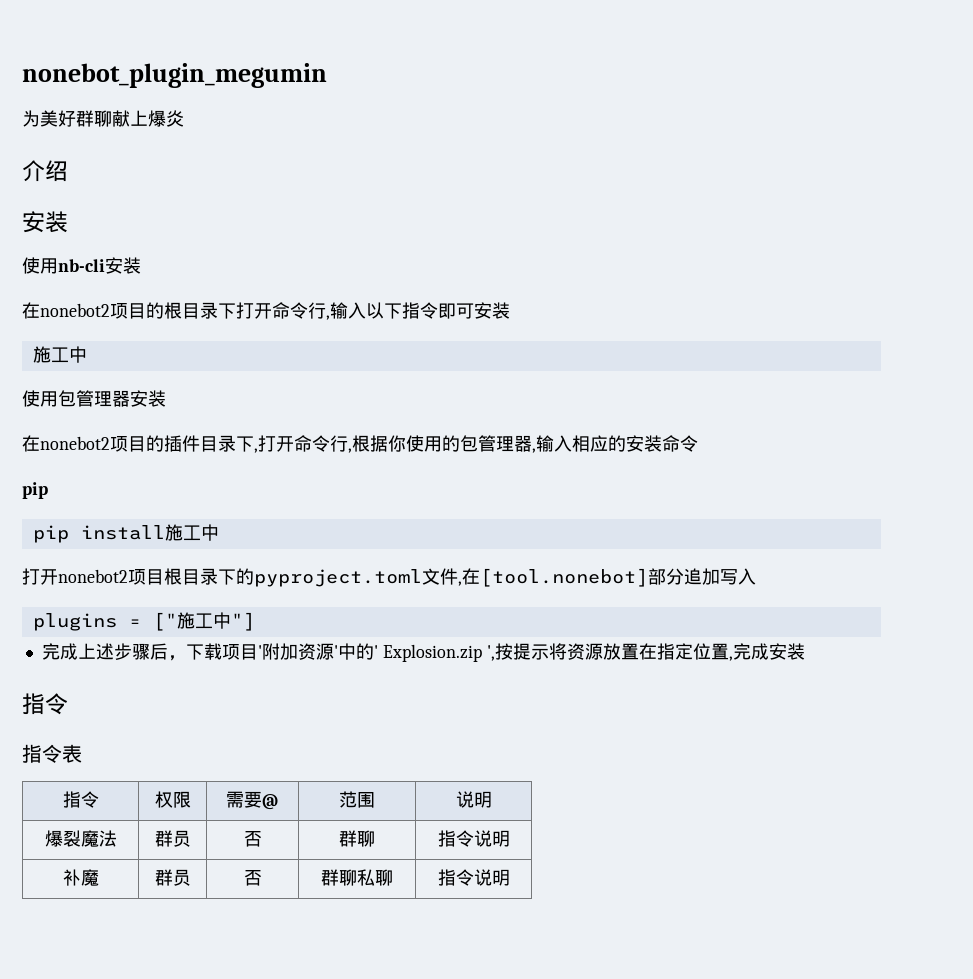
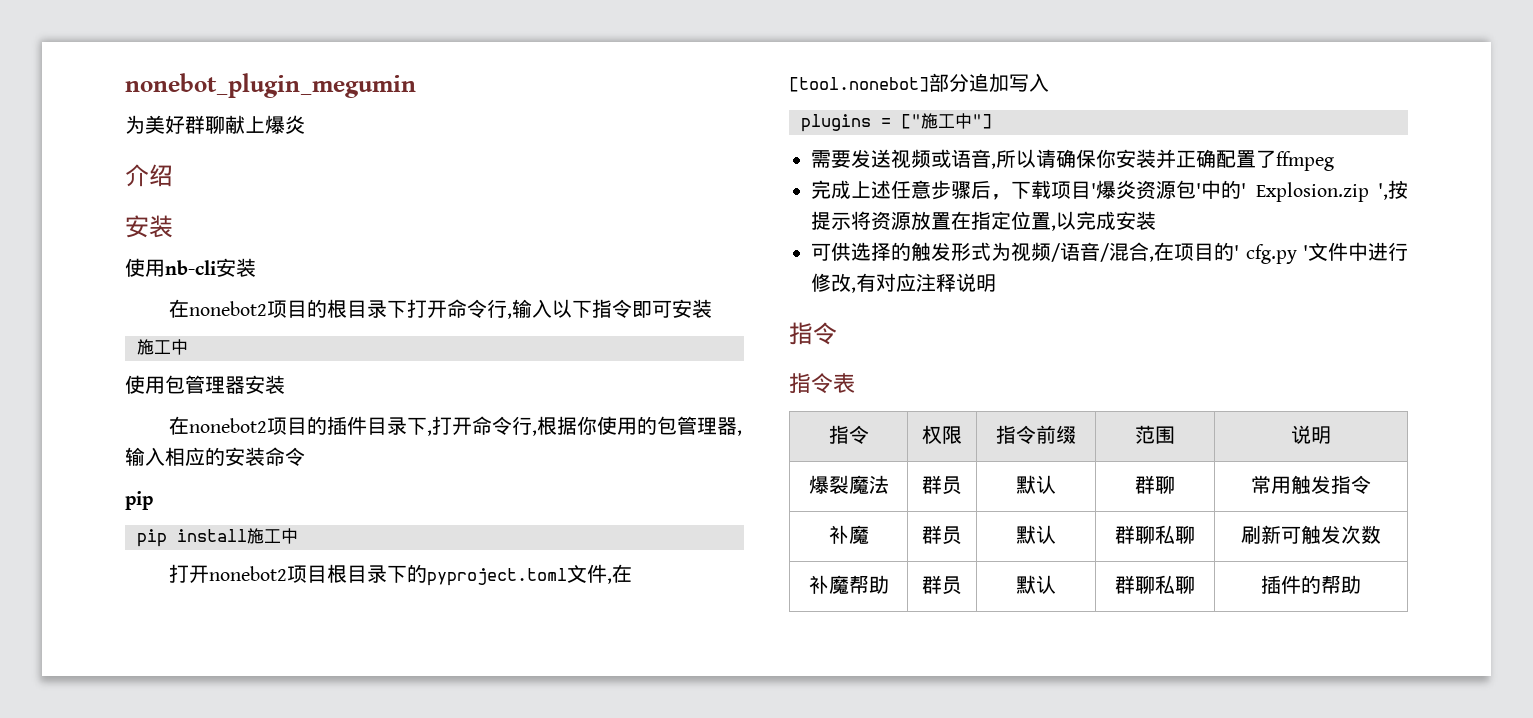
+ 需要发送视频或语音,所以请确保你安装并正确配置了ffmpeg
- 完成上述步骤后，下载项目'附加资源'中的' Explosion.zip ',按提示将资源放置在指定位置,完成安装
+ 完成上述任意步骤后，下载项目'爆炎资源包'中的' Explosion.zip ',按提示将资源放置在指定位置,以完成安装
+ 可供选择的触发形式为视频/语音/混合,在项目的' cfg.py '文件中进行修改,有对应注释说明
- 指令 | 权限 | 需要@ | 范围 | 说明
+ 指令 | 权限 | 指令前缀 | 范围 | 说明
- 爆裂魔法 | 群员 | 否 | 群聊 | 指令说明
+ 爆裂魔法 | 群员 | 默认 | 群聊 | 常用触发指令
- 补魔 | 群员 | 否 | 群聊私聊 | 指令说明
+ 补魔 | 群员 | 默认 | 群聊私聊 | 刷新可触发次数
+ 补魔帮助 | 群员 | 默认 | 群聊私聊 | 插件的帮助

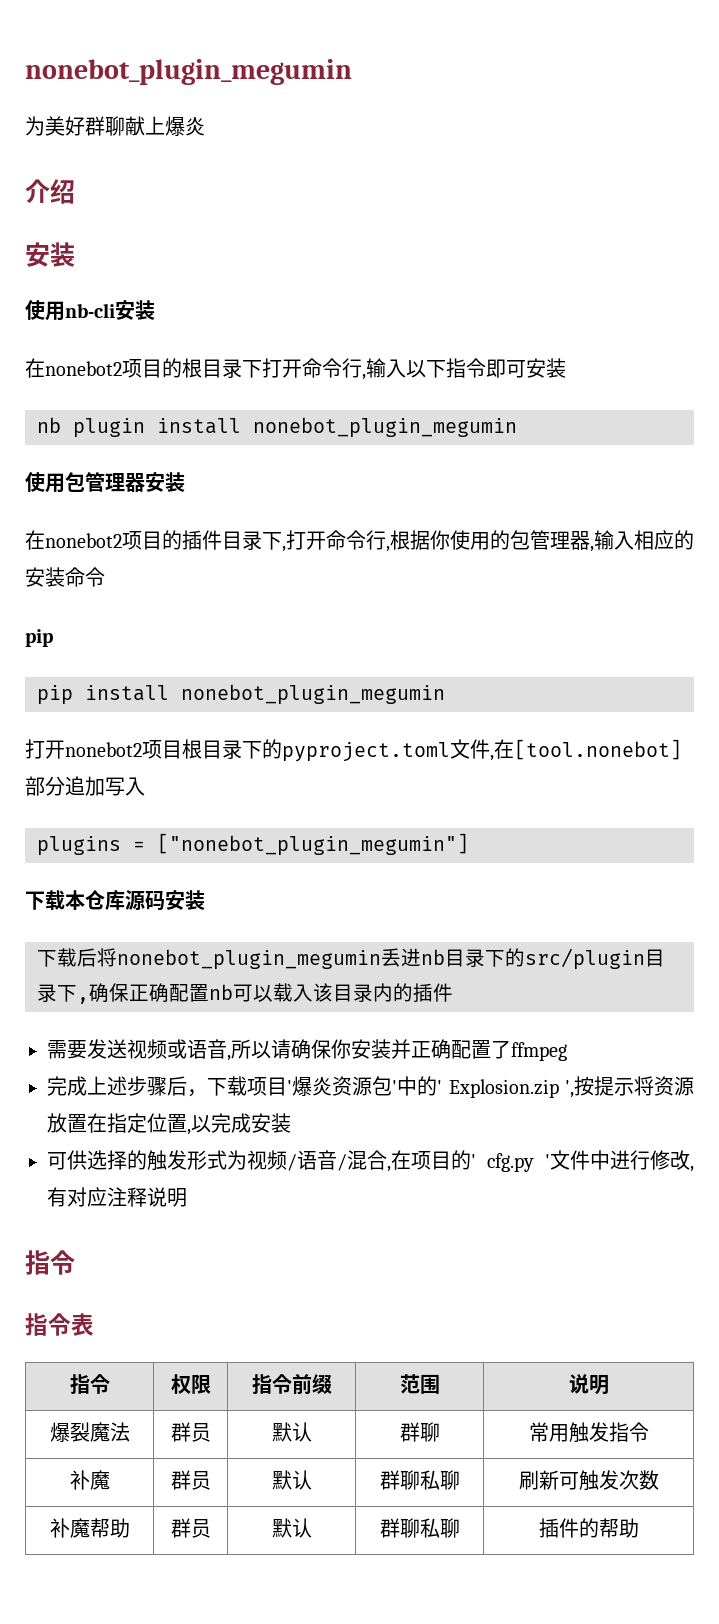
  在nonebot2项目的根目录下打开命令行,输入以下指令即可安装
- 施工中
+ nb plugin install nonebot_plugin_megumin
- pip install施工中
+ pip install nonebot_plugin_megumin
- plugins = ["施工中"]
+ plugins = ["nonebot_plugin_megumin"]
+ 下载本仓库源码安装
+ 下载后将nonebot_plugin_megumin丢进nb目录下的src/plugin目录下,确保正确配置nb可以载入该目录内的插件
- 完成上述任意步骤后，下载项目'爆炎资源包'中的' Explosion.zip ',按提示将资源放置在指定位置,以完成安装
+ 完成上述步骤后，下载项目'爆炎资源包'中的' Explosion.zip ',按提示将资源放置在指定位置,以完成安装

